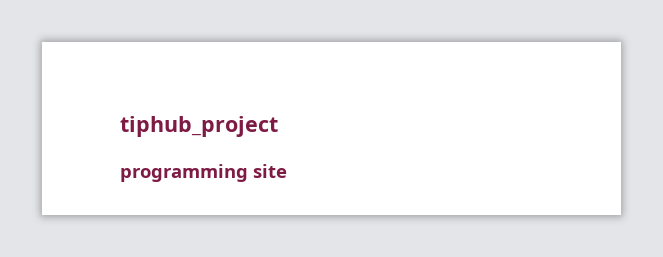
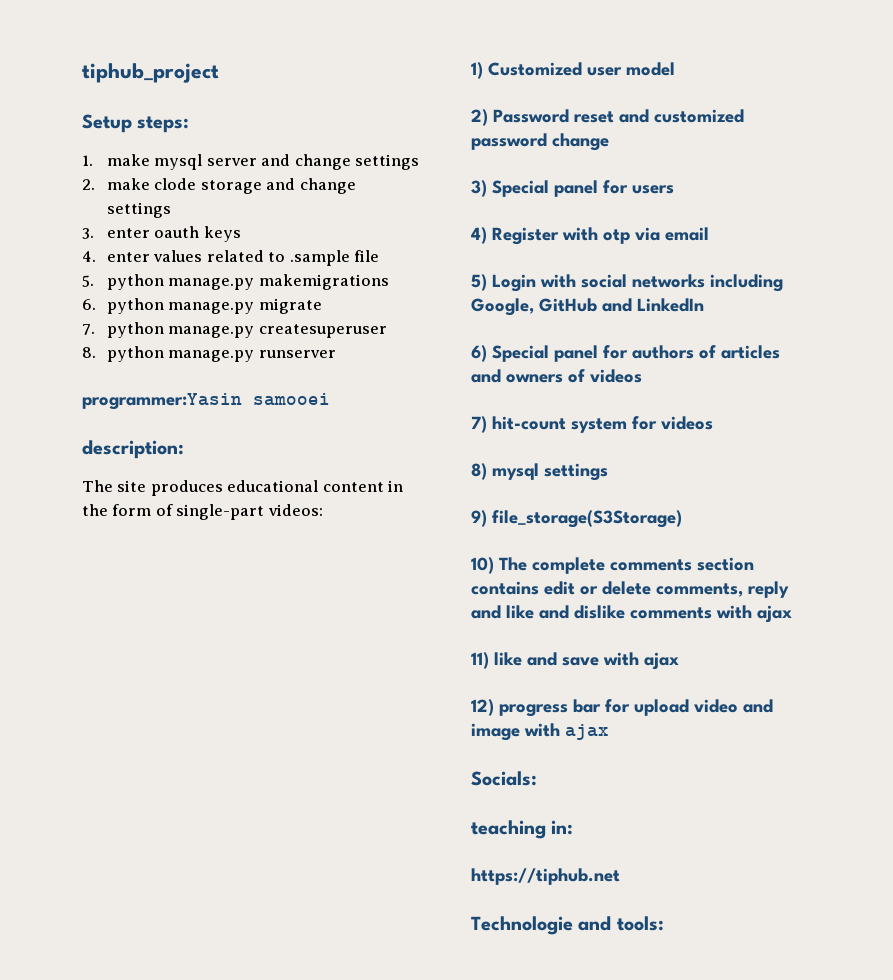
- programming site
+ Setup steps:
+ 1. make mysql server and change settings
+ 2. make clode storage and change settings
+ 3. enter oauth keys
+ 4. enter values related to .sample file
+ 5. python manage.py makemigrations
+ 6. python manage.py migrate
+ 7. python manage.py createsuperuser
+ 8. python manage.py runserver
+ programmer:Yasin samooei
+ description:
+ The site produces educational content in the form of single-part videos:
+ 1) Customized user model
+ 2) Password reset and customized password change
+ 3) Special panel for users
+ 4) Register with otp via email
+ 5) Login with social networks including Google, GitHub and LinkedIn
+ 6) Special panel for authors of articles and owners of videos
+ 7) hit-count system for videos
+ 8) mysql settings
+ 9) file_storage(S3Storage)
+ 10) The complete comments section contains edit or delete comments, reply and like and dislike comments with ajax
+ 11) like and save with ajax
+ 12) progress bar for upload video and image with ajax
+ Socials:
+ teaching in:
+ https://tiphub.net
+ Technologie and tools:

